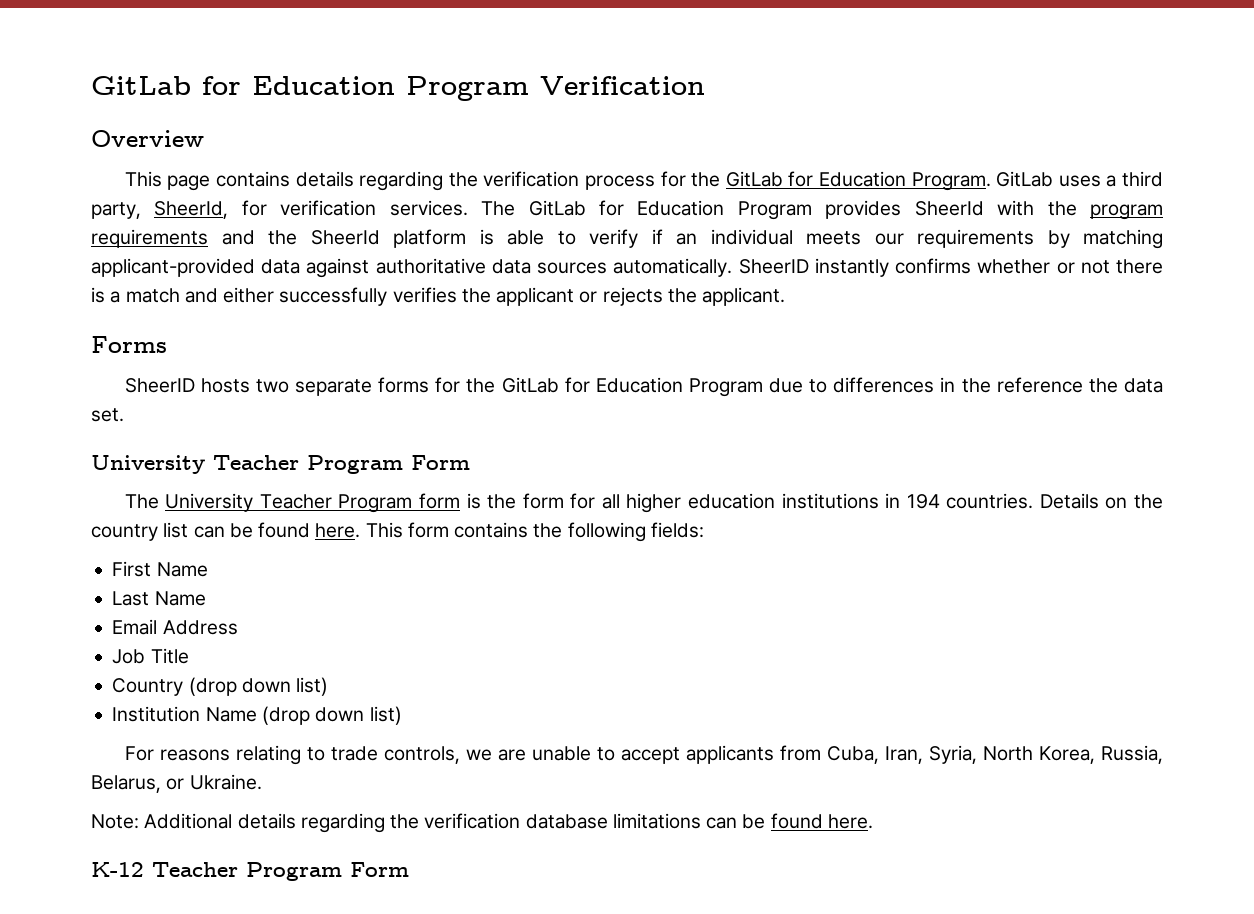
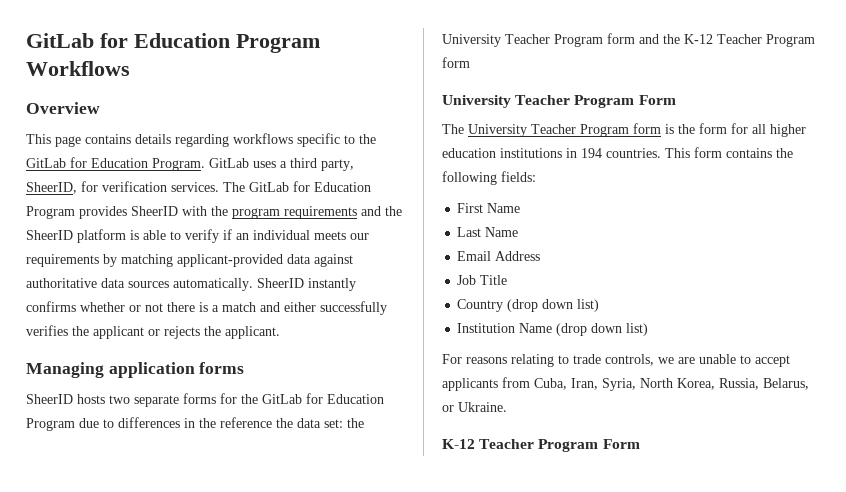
- GitLab for Education Program Verification
+ GitLab for Education Program Workflows
- This page contains details regarding the verification process for the GitLab for Education Program.
+ This page contains details regarding workflows specific to the GitLab for Education Program.
- GitLab uses a third party, SheerId, for verification services.
+ GitLab uses a third party, SheerID, for verification services.
- The GitLab for Education Program provides SheerId with the program requirements and the SheerId platform is able to verify if an individual meets our requirements by matching applicant-provided data against authoritative data sources automatically.
+ The GitLab for Education Program provides SheerID with the program requirements and the SheerID platform is able to verify if an individual meets our requirements by matching applicant-provided data against authoritative data sources automatically.
- Forms
+ Managing application forms
- SheerID hosts two separate forms for the GitLab for Education Program due to differences in the reference the data set.
+ SheerID hosts two separate forms for the GitLab for Education Program due to differences in the reference the data set: the University Teacher Program form and the K-12 Teacher Program form
- Details on the country list can be found here.
- Note: Additional details regarding the verification database limitations can be found here.

